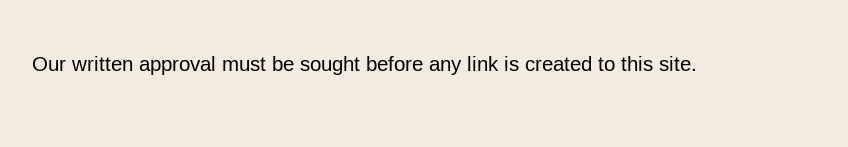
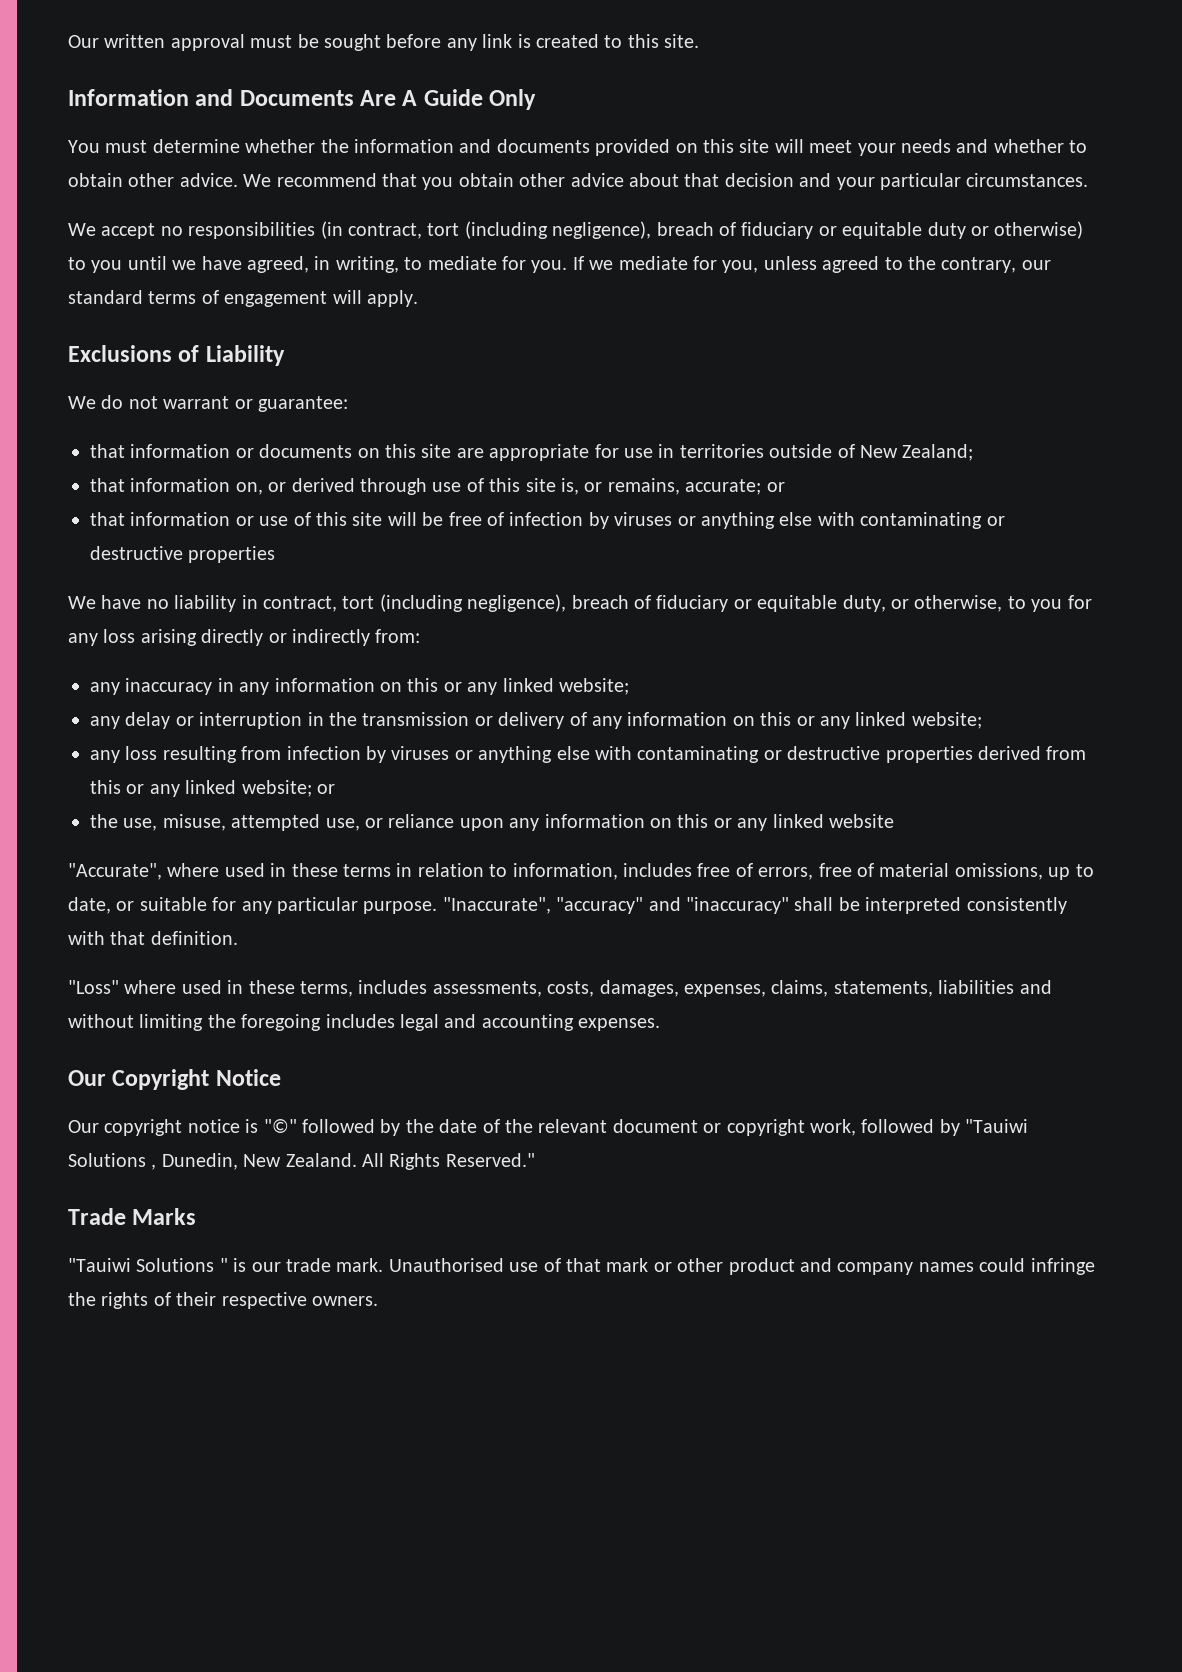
+ Information and Documents Are A Guide Only
+ You must determine whether the information and documents provided on this site will meet your needs and whether to obtain other advice. We recommend that you obtain other advice about that decision and your particular circumstances.
+ We accept no responsibilities (in contract, tort (including negligence), breach of fiduciary or equitable duty or otherwise) to you until we have agreed, in writing, to mediate for you. If we mediate for you, unless agreed to the contrary, our standard terms of engagement will apply.
+ Exclusions of Liability
+ We do not warrant or guarantee:
+ that information or documents on this site are appropriate for use in territories outside of New Zealand;
+ that information on, or derived through use of this site is, or remains, accurate; or
+ that information or use of this site will be free of infection by viruses or anything else with contaminating or destructive properties
+ We have no liability in contract, tort (including negligence), breach of fiduciary or equitable duty, or otherwise, to you for any loss arising directly or indirectly from:
+ any inaccuracy in any information on this or any linked website;
+ any delay or interruption in the transmission or delivery of any information on this or any linked website;
+ any loss resulting from infection by viruses or anything else with contaminating or destructive properties derived from this or any linked website; or
+ the use, misuse, attempted use, or reliance upon any information on this or any linked website
+ "Accurate", where used in these terms in relation to information, includes free of errors, free of material omissions, up to date, or suitable for any particular purpose. "Inaccurate", "accuracy" and "inaccuracy" shall be interpreted consistently with that definition.
+ "Loss" where used in these terms, includes assessments, costs, damages, expenses, claims, statements, liabilities and without limiting the foregoing includes legal and accounting expenses.
+ Our Copyright Notice
+ Our copyright notice is "©" followed by the date of the relevant document or copyright work, followed by "Tauiwi Solutions , Dunedin, New Zealand. All Rights Reserved."
+ Trade Marks
+ "Tauiwi Solutions " is our trade mark. Unauthorised use of that mark or other product and company names could infringe the rights of their respective owners.

